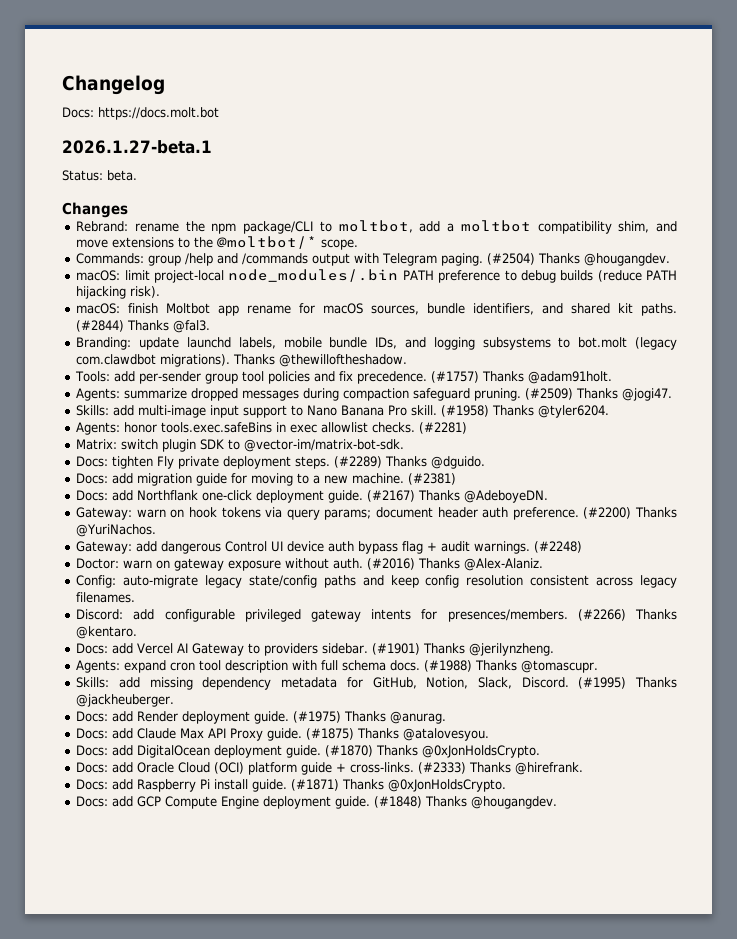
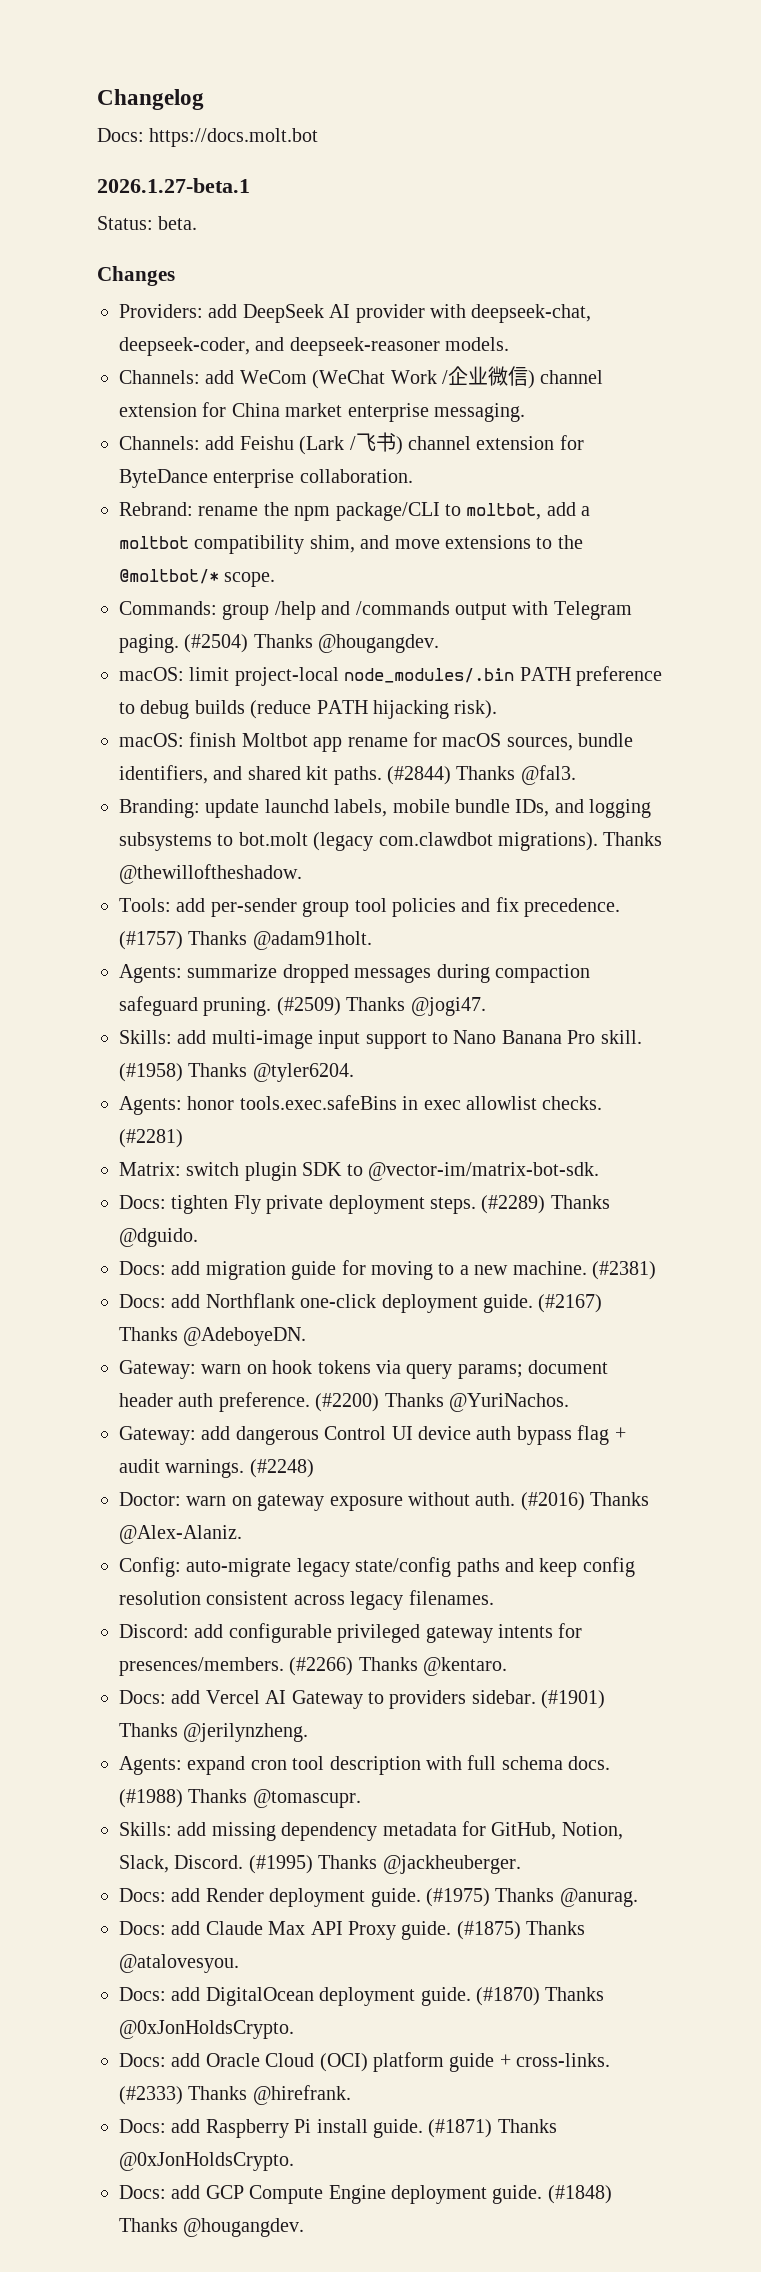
+ Providers: add DeepSeek AI provider with deepseek-chat, deepseek-coder, and deepseek-reasoner models.
+ Channels: add WeCom (WeChat Work /企业微信) channel extension for China market enterprise messaging.
+ Channels: add Feishu (Lark /飞书) channel extension for ByteDance enterprise collaboration.

